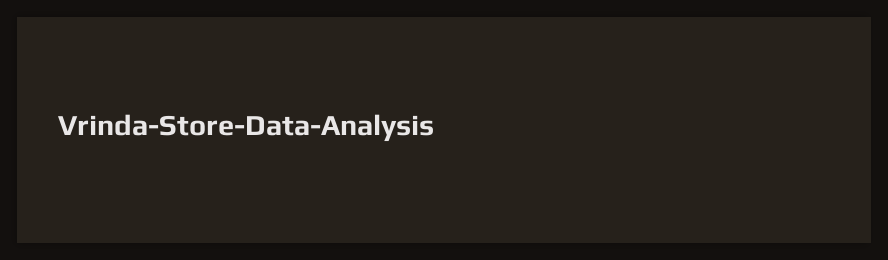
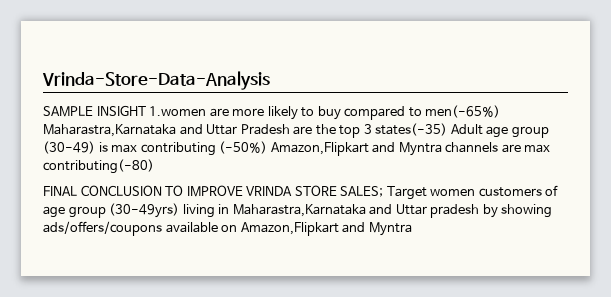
+ SAMPLE INSIGHT 1.women are more likely to buy compared to men(-65%) Maharastra,Karnataka and Uttar Pradesh are the top 3 states(-35) Adult age group (30-49) is max contributing (-50%) Amazon,Flipkart and Myntra channels are max contributing(-80)
+ FINAL CONCLUSION TO IMPROVE VRINDA STORE SALES; Target women customers of age group (30-49yrs) living in Maharastra,Karnataka and Uttar pradesh by showing ads/offers/coupons available on Amazon,Flipkart and Myntra

